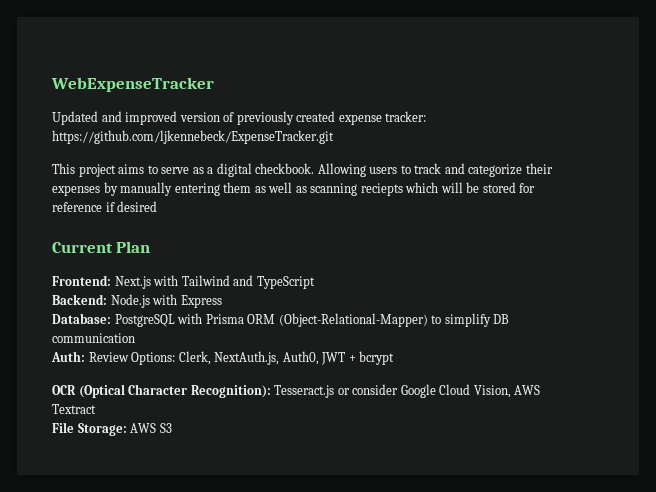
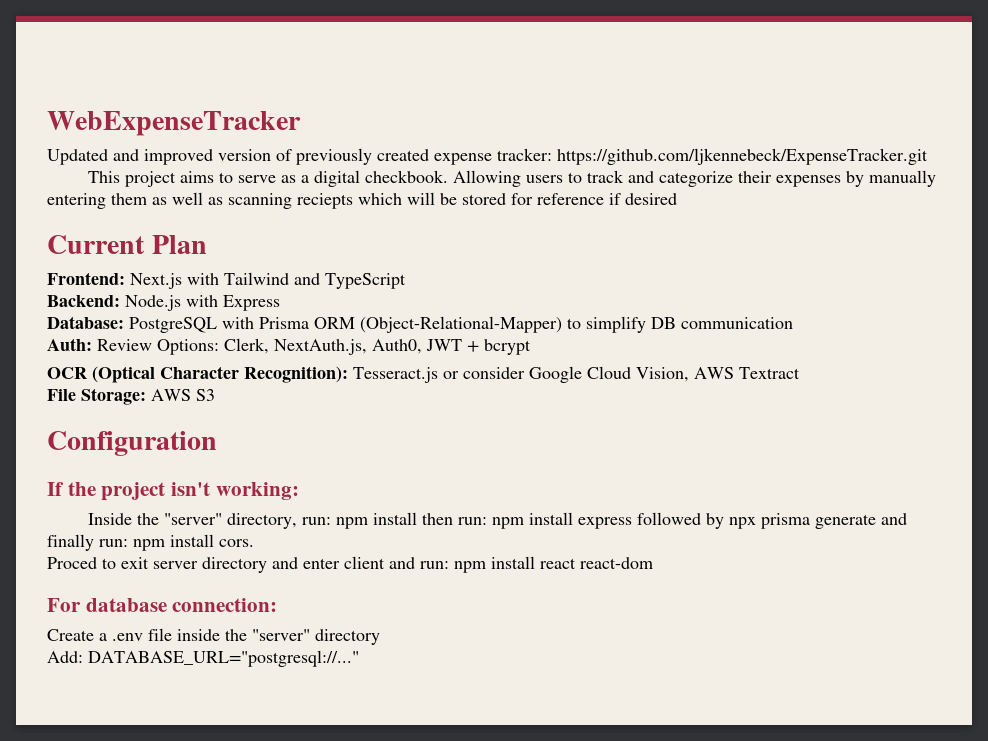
+ Configuration
+ If the project isn't working:
+ Inside the "server" directory, run: npm install then run: npm install express followed by npx prisma generate and finally run: npm install cors.
+ Proced to exit server directory and enter client and run: npm install react react-dom
+ For database connection:
+ Create a .env file inside the "server" directory
+ Add: DATABASE_URL="postgresql://..."

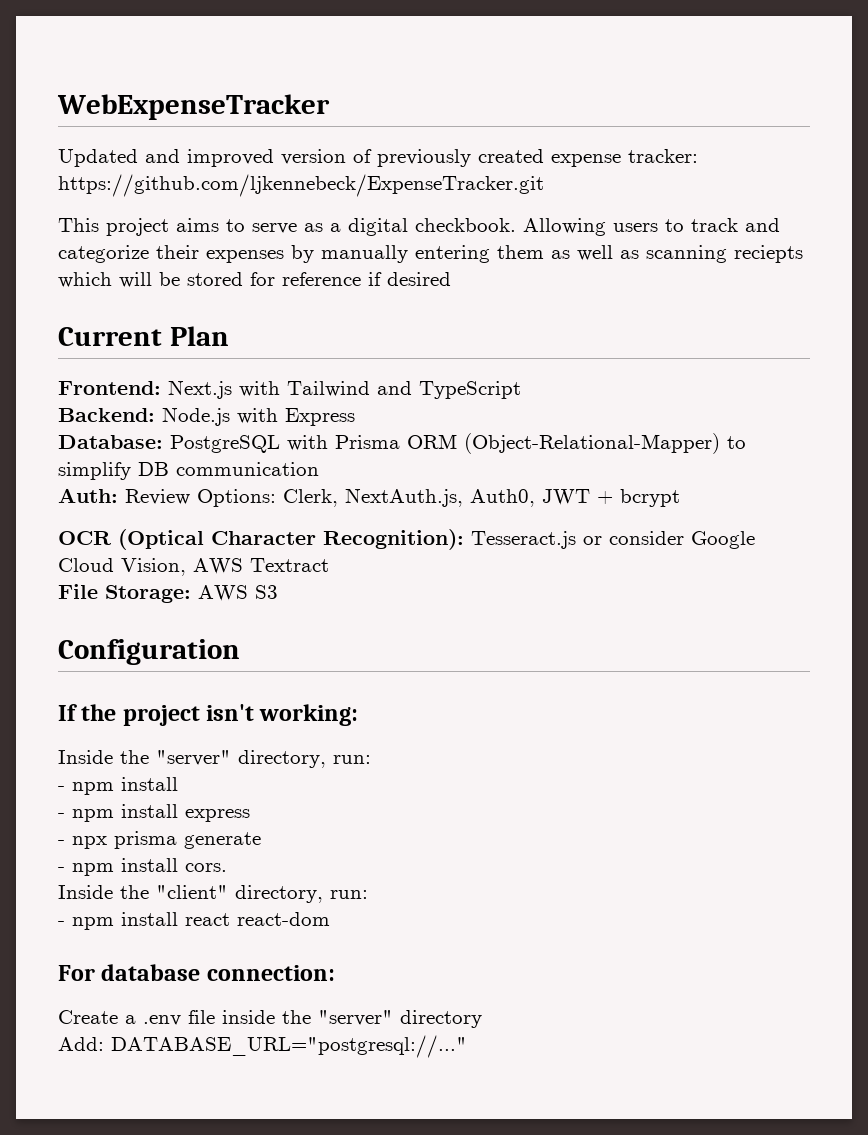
- Inside the "server" directory, run: npm install then run: npm install express followed by npx prisma generate and finally run: npm install cors.
+ Inside the "server" directory, run:
+ - npm install
+ - npm install express
+ - npx prisma generate
+ - npm install cors.
- Proced to exit server directory and enter client and run: npm install react react-dom
+ Inside the "client" directory, run:
+ - npm install react react-dom

